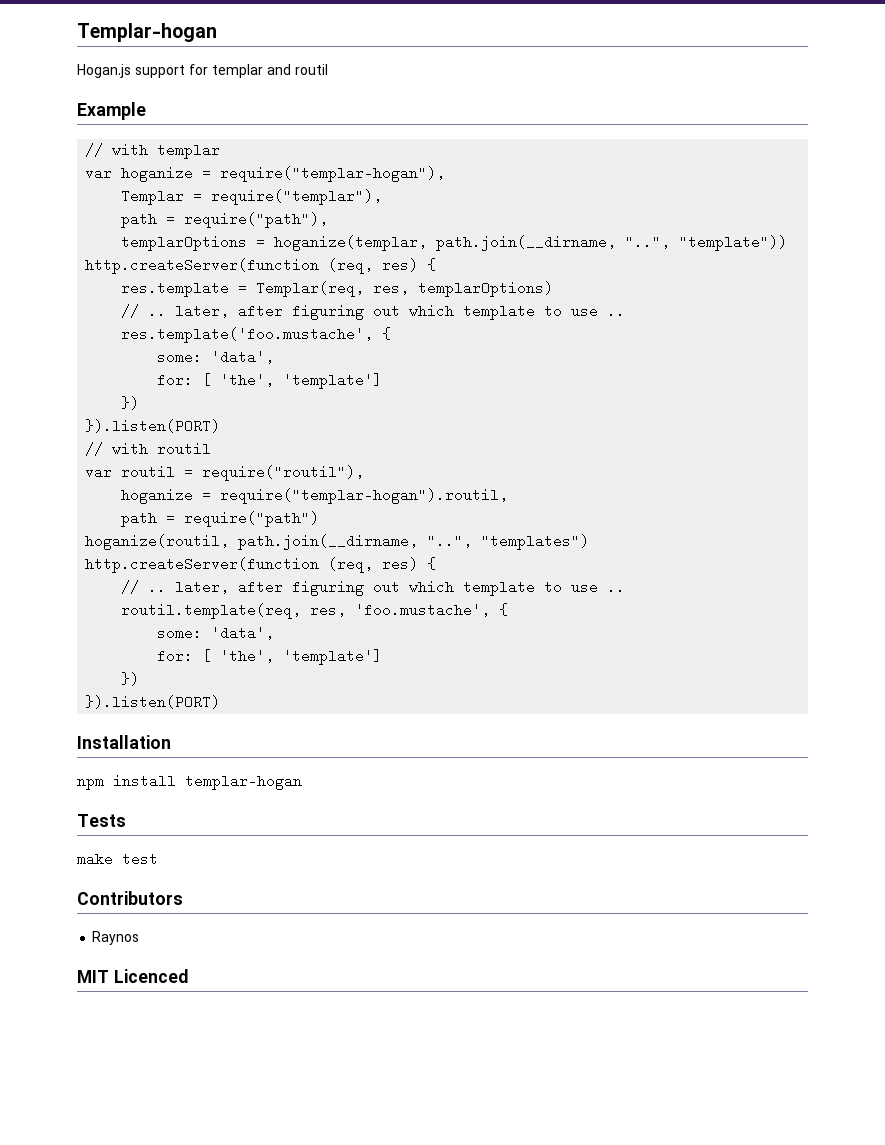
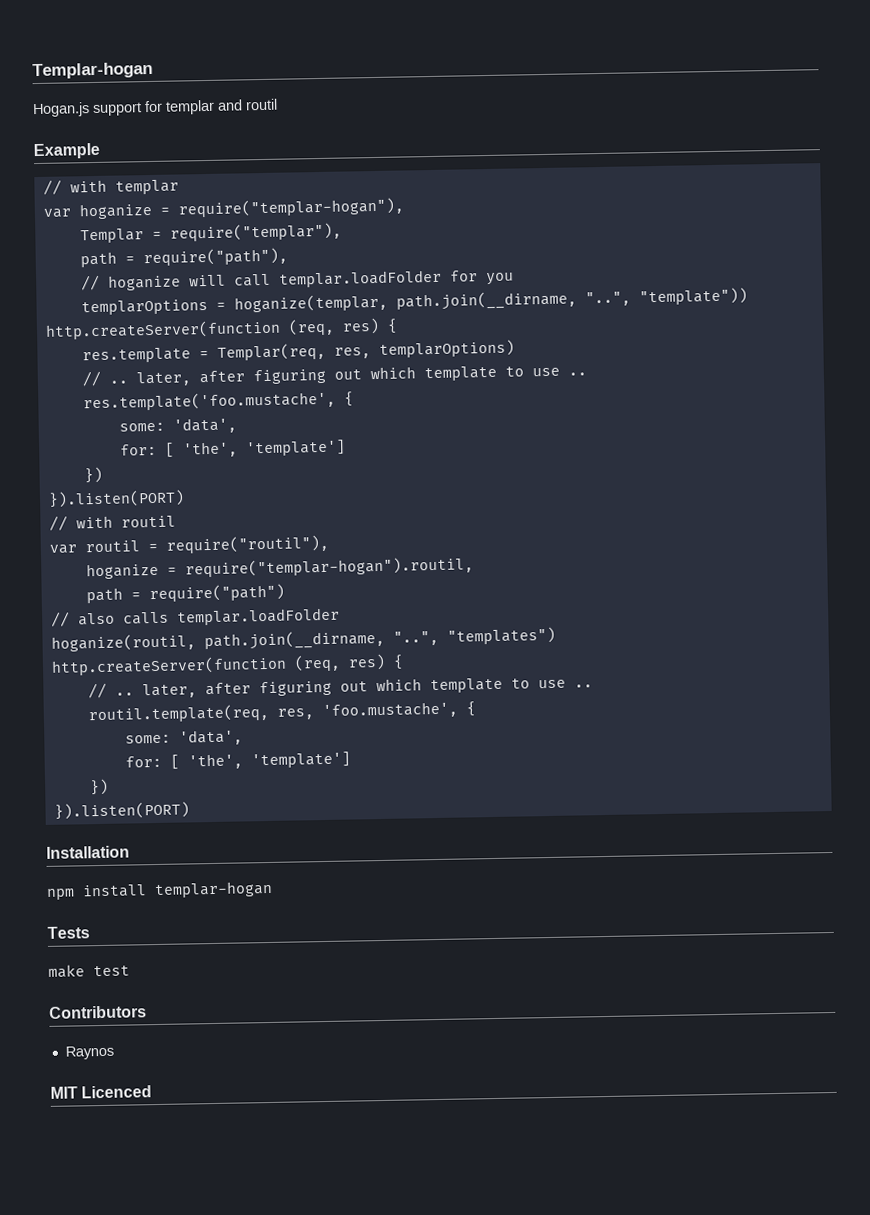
+ // hoganize will call templar.loadFolder for you
+ // also calls templar.loadFolder

